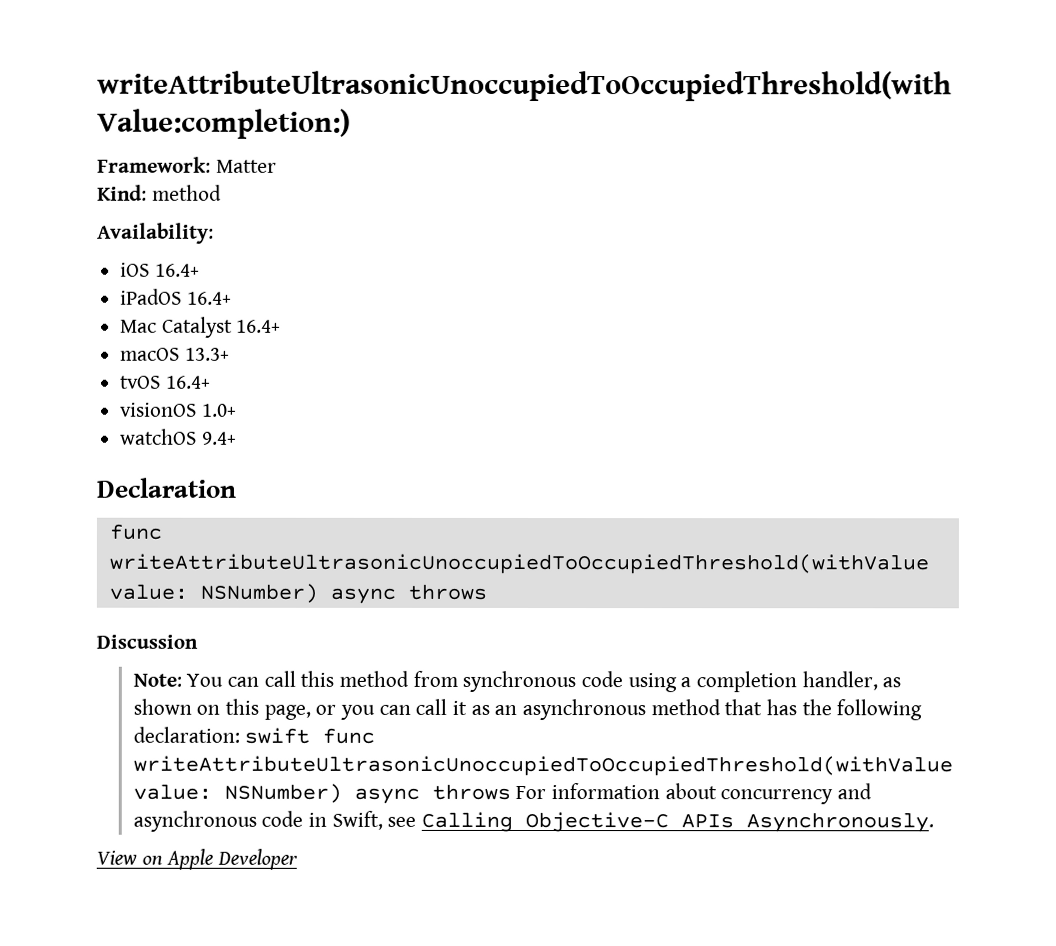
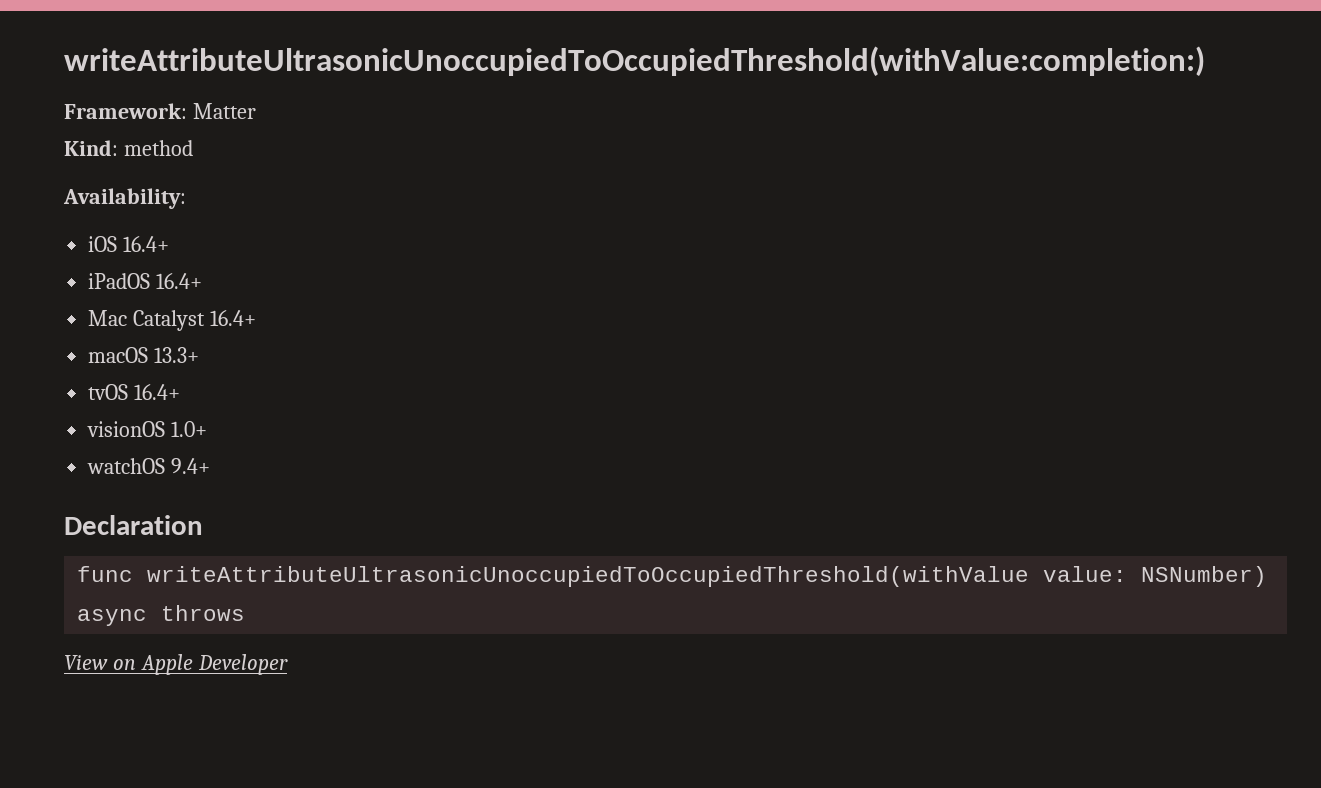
- Discussion
- Note: You can call this method from synchronous code using a completion handler, as shown on this page, or you can call it as an asynchronous method that has the following declaration: swift func writeAttributeUltrasonicUnoccupiedToOccupiedThreshold(withValue value: NSNumber) async throws For information about concurrency and asynchronous code in Swift, see Calling Objective-C APIs Asynchronously.

